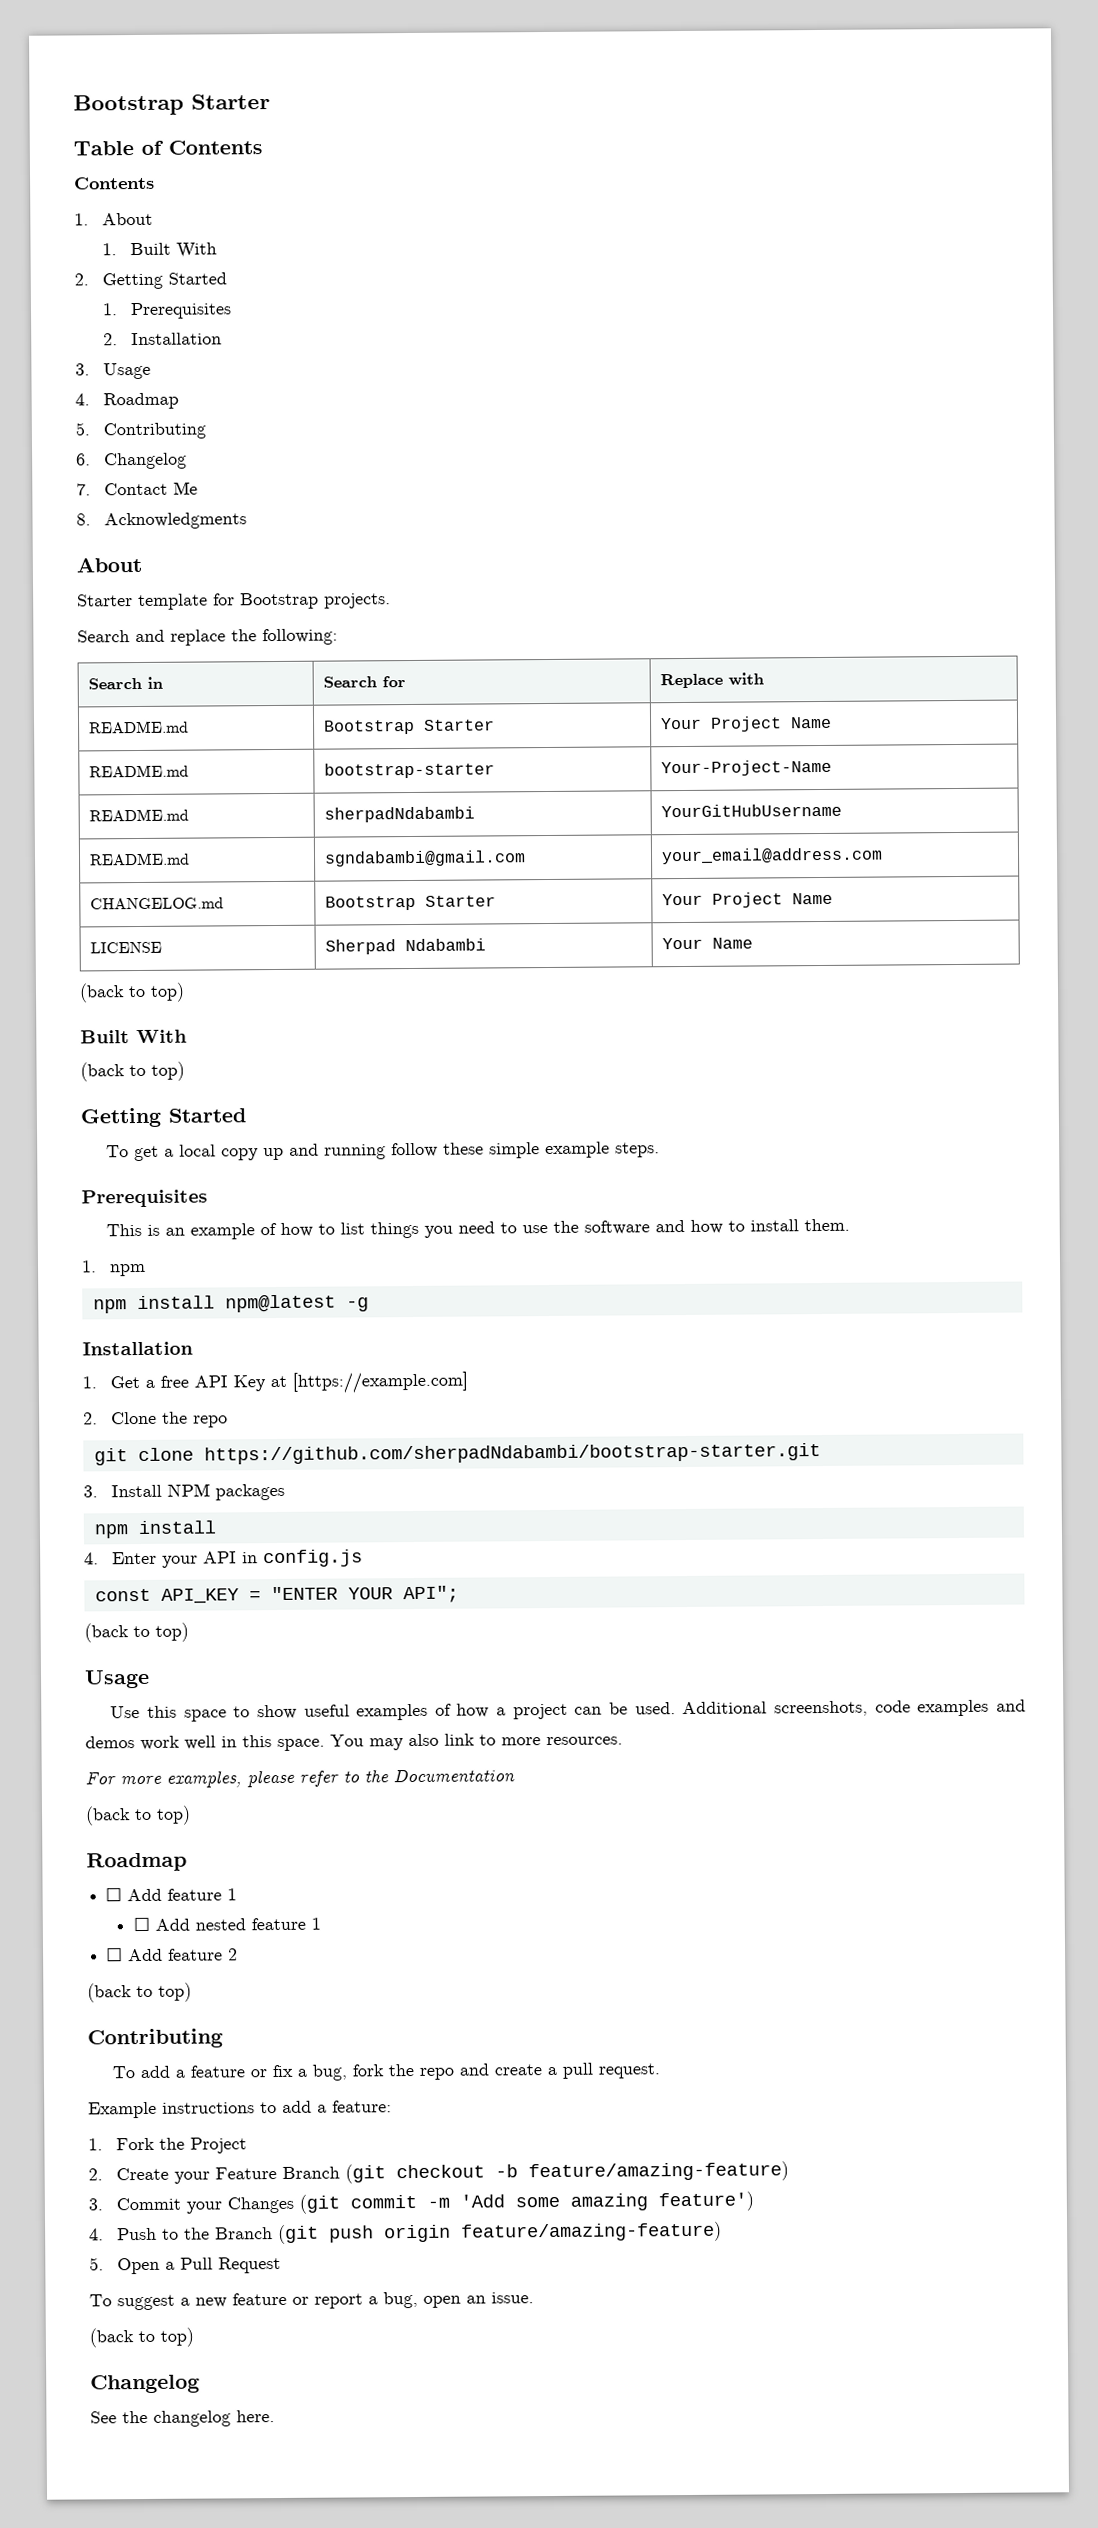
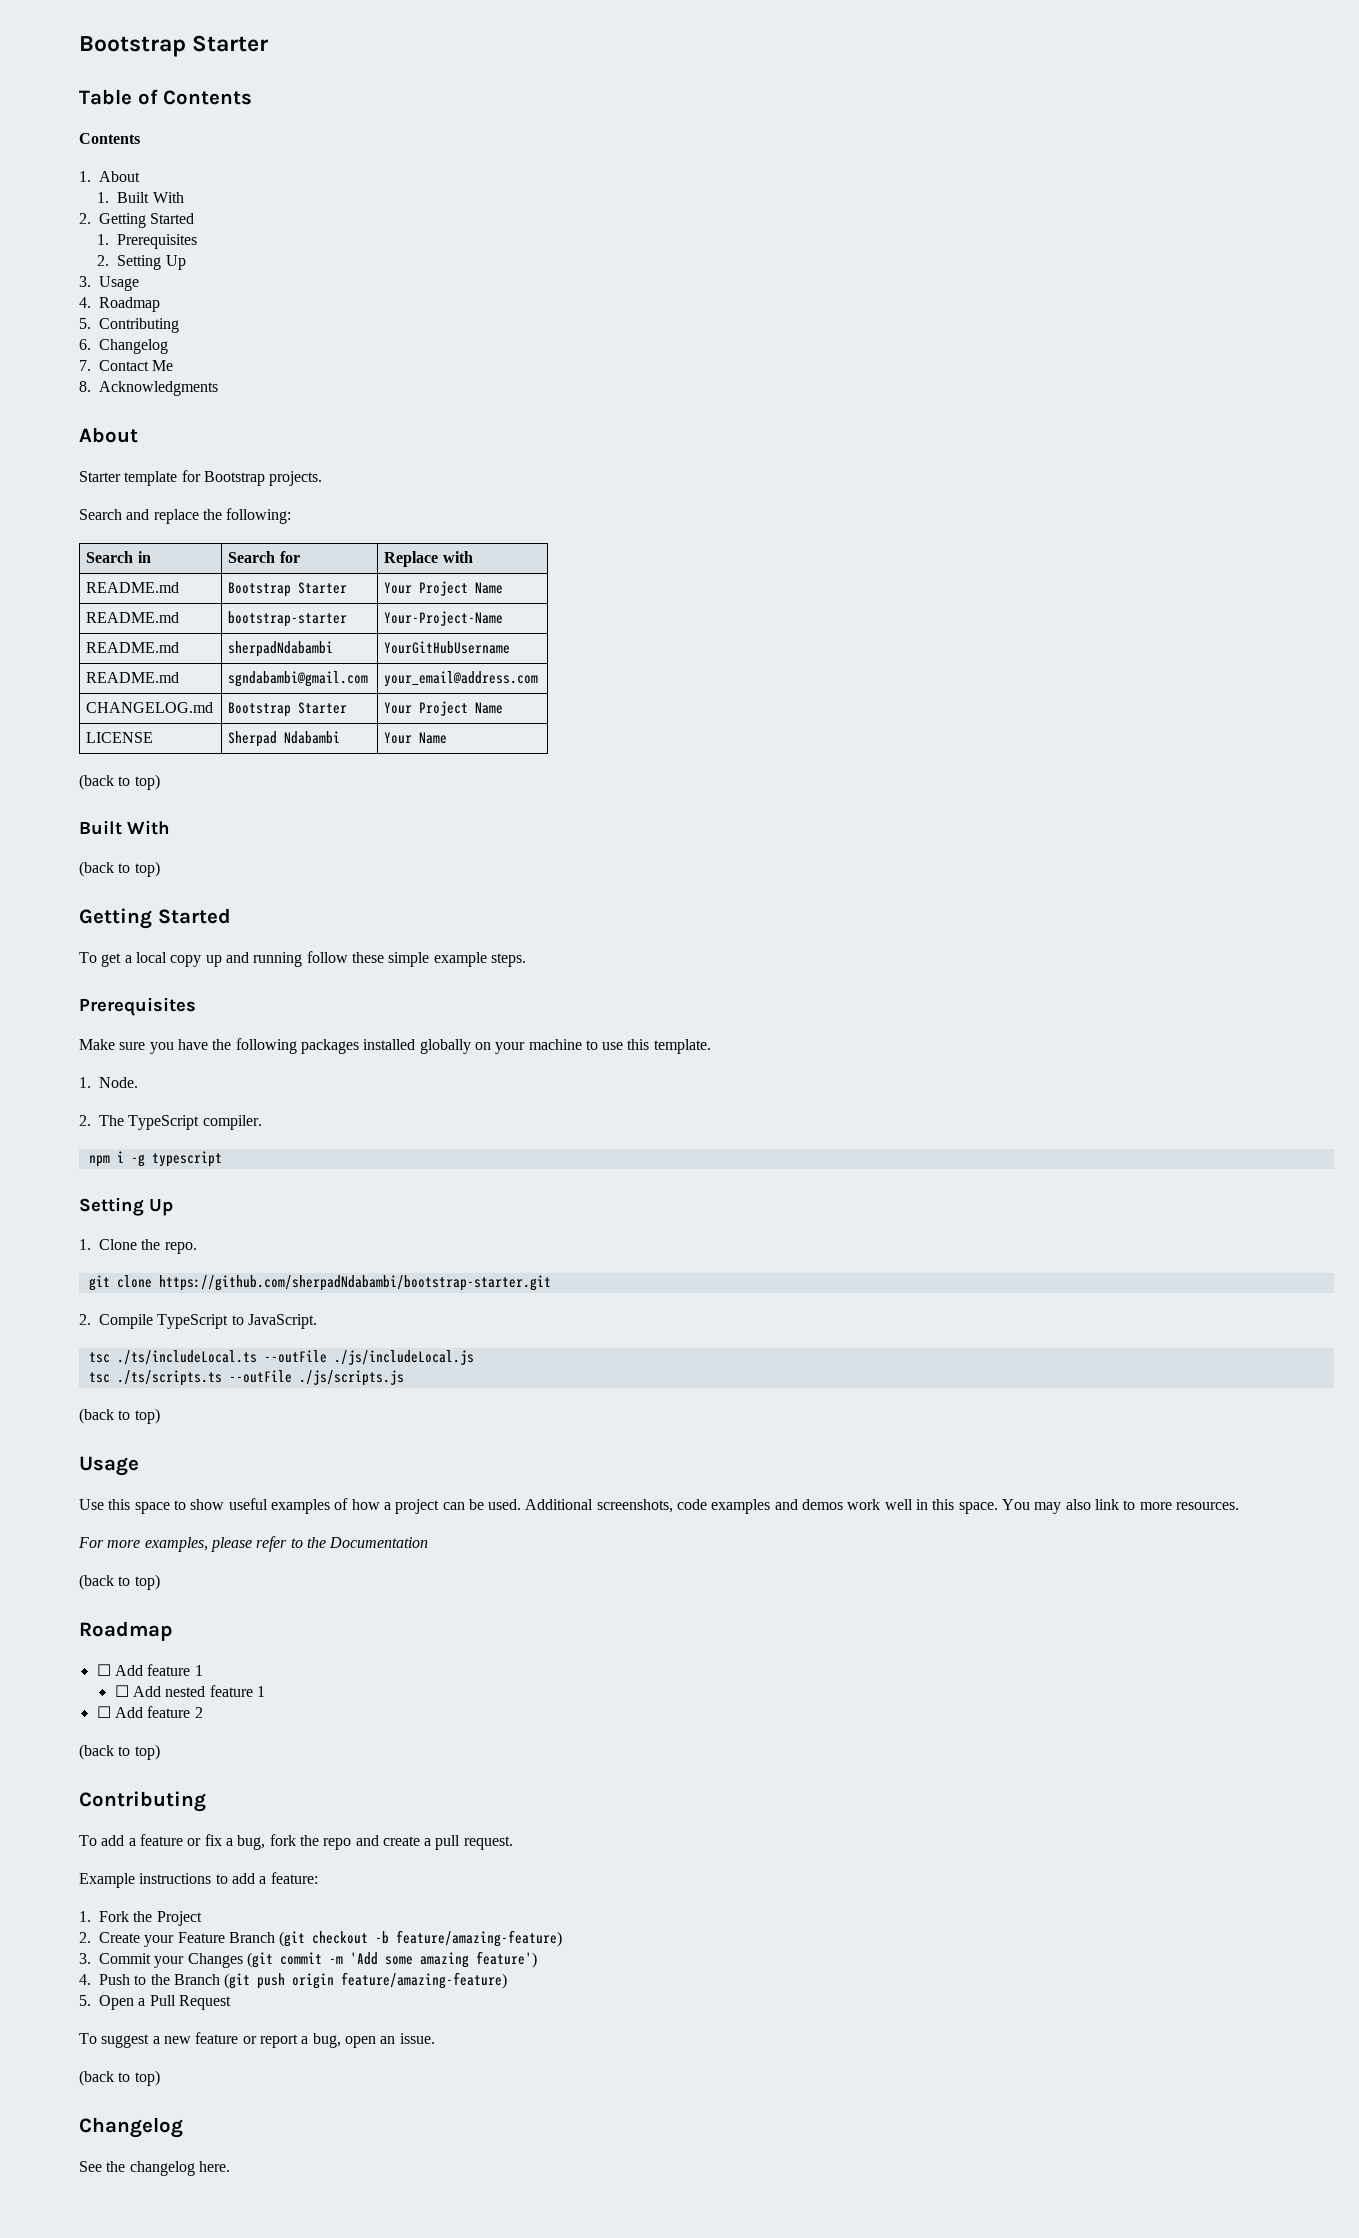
- 2. Installation
+ 2. Setting Up
- This is an example of how to list things you need to use the software and how to install them.
- 1. npm
- npm install npm@latest -g
- Installation
- 1. Get a free API Key at [https://example.com]
- 2. Clone the repo
+ Make sure you have the following packages installed globally on your machine to use this template.
+ 1. Node.
+ 2. The TypeScript compiler.
+ npm i -g typescript
+ Setting Up
+ 1. Clone the repo.
- 3. Install NPM packages
- npm install
- 4. Enter your API in config.js
- const API_KEY = "ENTER YOUR API";
+ 2. Compile TypeScript to JavaScript.
+ tsc ./ts/includeLocal.ts --outFile ./js/includeLocal.js
+ tsc ./ts/scripts.ts --outFile ./js/scripts.js

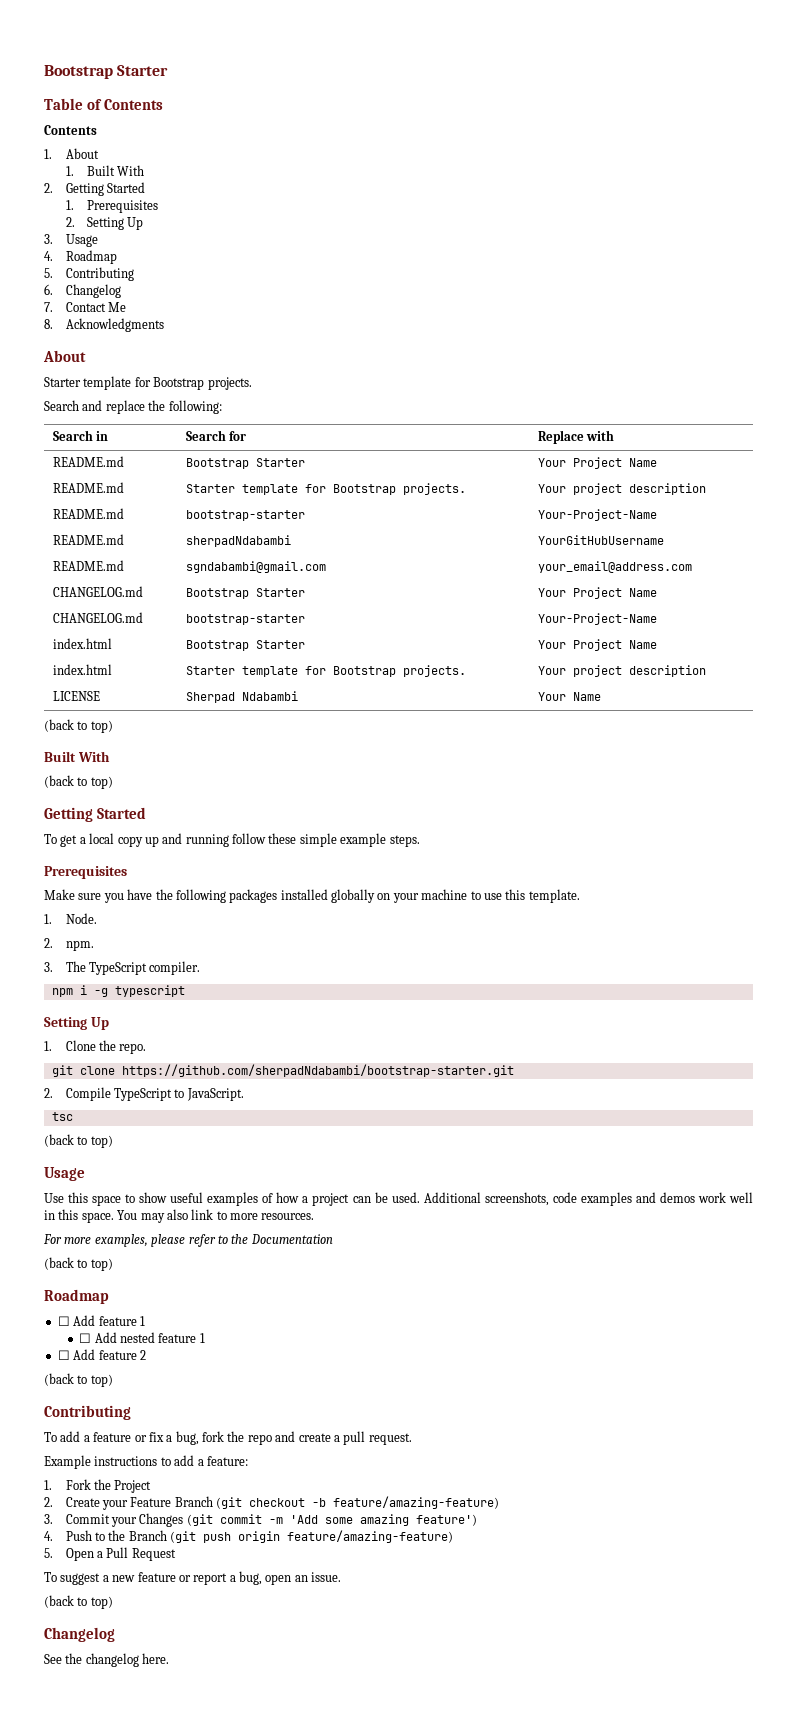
+ README.md | Starter template for Bootstrap projects. | Your project description
+ CHANGELOG.md | bootstrap-starter | Your-Project-Name
+ index.html | Bootstrap Starter | Your Project Name
+ index.html | Starter template for Bootstrap projects. | Your project description
- 2. The TypeScript compiler.
+ 2. npm.
+ 3. The TypeScript compiler.
- tsc ./ts/includeLocal.ts --outFile ./js/includeLocal.js
- tsc ./ts/scripts.ts --outFile ./js/scripts.js
+ tsc

